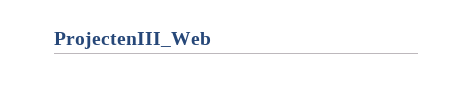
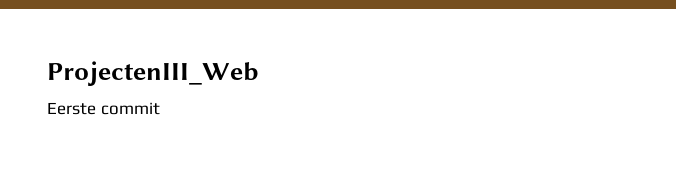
+ Eerste commit

